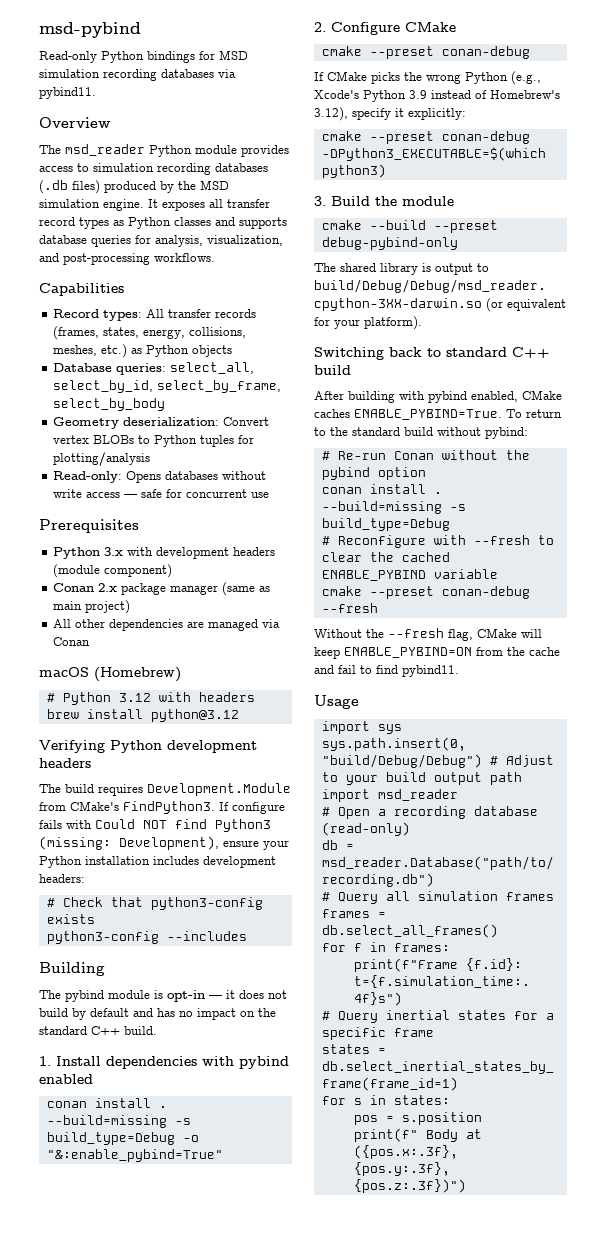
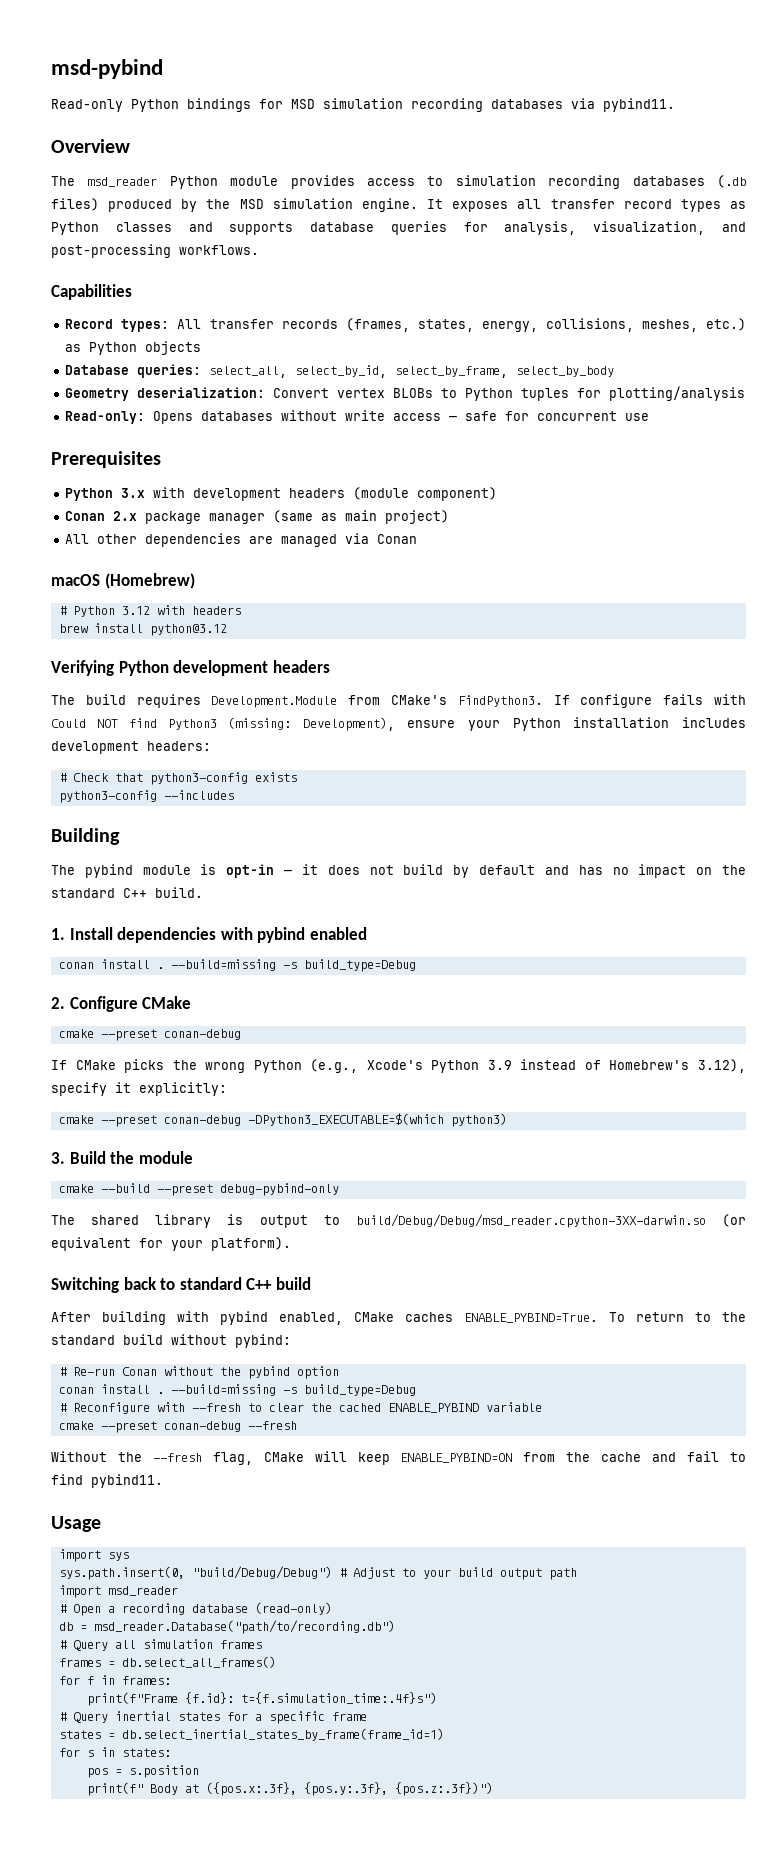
  1. Install dependencies with pybind enabled
- conan install . --build=missing -s build_type=Debug -o "&:enable_pybind=True"
+ conan install . --build=missing -s build_type=Debug

